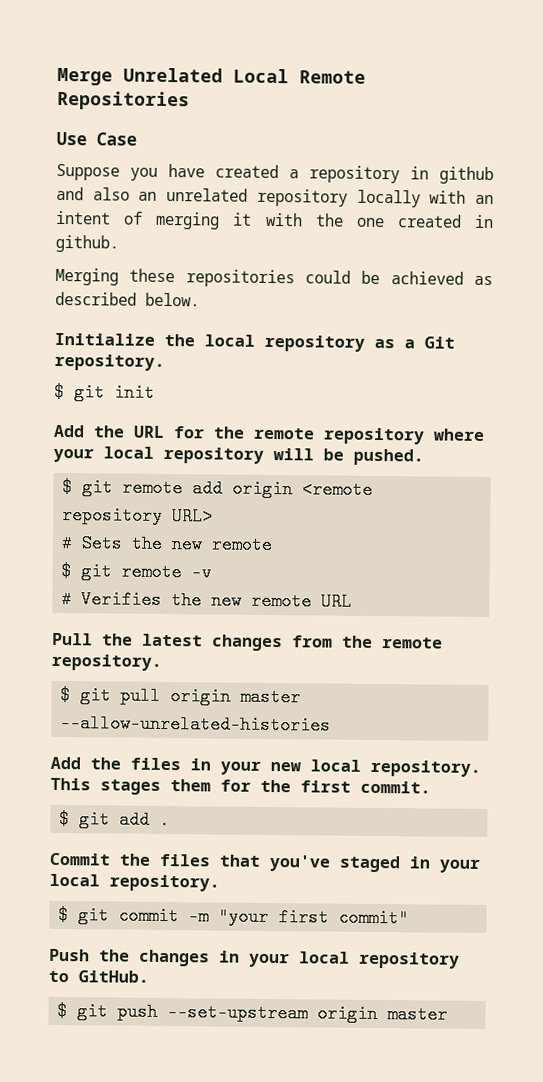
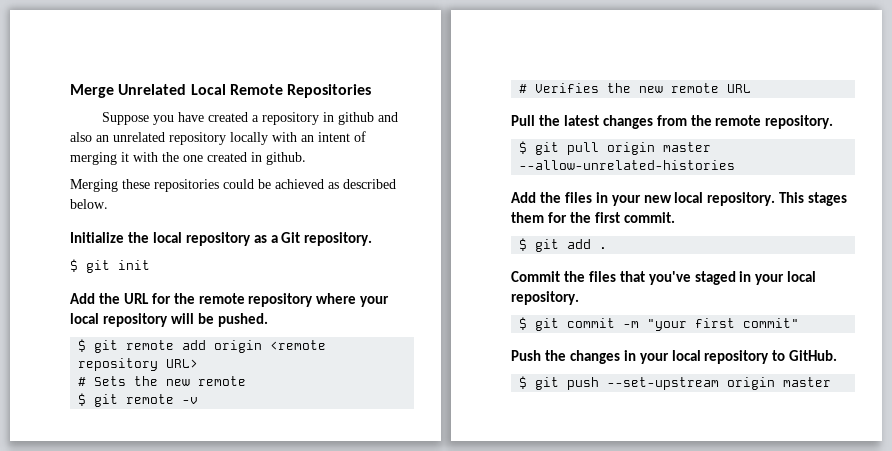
- Use Case

